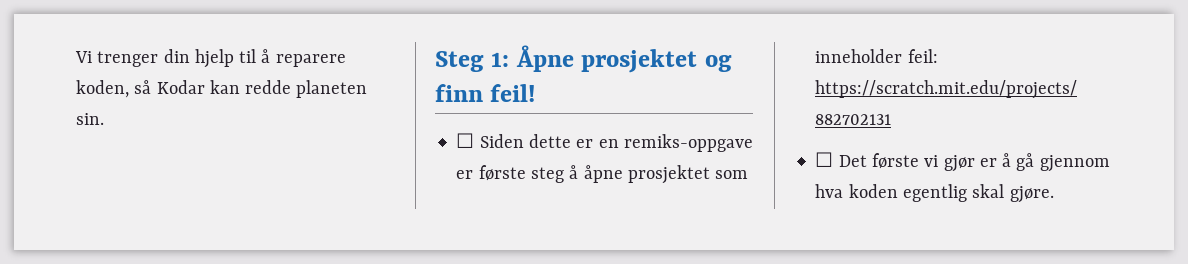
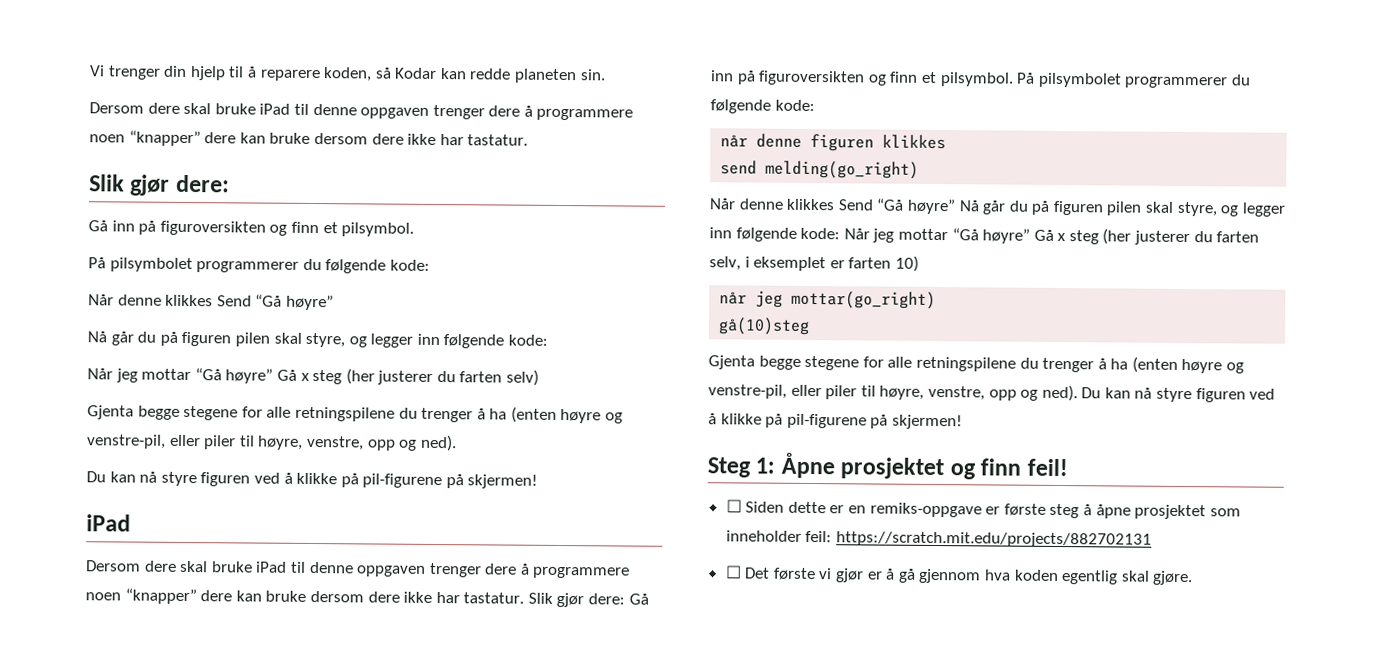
  Vi trenger din hjelp til å reparere koden, så Kodar kan redde planeten sin.
+ Dersom dere skal bruke iPad til denne oppgaven trenger dere å programmere noen “knapper” dere kan bruke dersom dere ikke har tastatur.
+ Slik gjør dere:
+ Gå inn på figuroversikten og finn et pilsymbol.
+ På pilsymbolet programmerer du følgende kode:
+ Når denne klikkes Send “Gå høyre”
+ Nå går du på figuren pilen skal styre, og legger inn følgende kode:
+ Når jeg mottar “Gå høyre” Gå x steg (her justerer du farten selv)
+ Gjenta begge stegene for alle retningspilene du trenger å ha (enten høyre og venstre-pil, eller piler til høyre, venstre, opp og ned).
+ Du kan nå styre figuren ved å klikke på pil-figurene på skjermen!
+ iPad
+ Dersom dere skal bruke iPad til denne oppgaven trenger dere å programmere noen “knapper” dere kan bruke dersom dere ikke har tastatur. Slik gjør dere: Gå inn på figuroversikten og finn et pilsymbol. På pilsymbolet programmerer du følgende kode:
+ når denne figuren klikkes
+ send melding(go_right)
+ Når denne klikkes Send “Gå høyre” Nå går du på figuren pilen skal styre, og legger inn følgende kode: Når jeg mottar “Gå høyre” Gå x steg (her justerer du farten selv, i eksemplet er farten 10)
+ når jeg mottar(go_right)
+ gå(10)steg
+ Gjenta begge stegene for alle retningspilene du trenger å ha (enten høyre og venstre-pil, eller piler til høyre, venstre, opp og ned). Du kan nå styre figuren ved å klikke på pil-figurene på skjermen!

